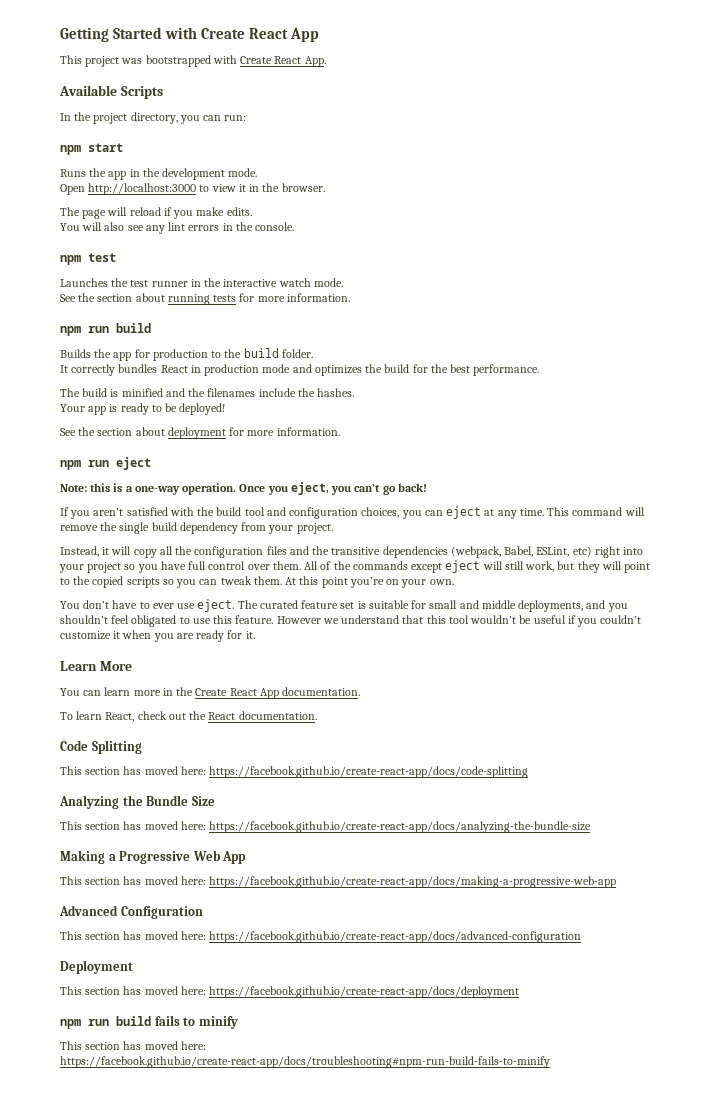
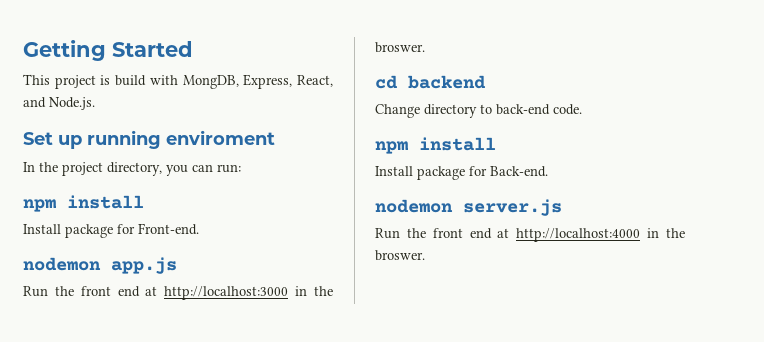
- Getting Started with Create React App
- This project was bootstrapped with Create React App.
- Available Scripts
+ Getting Started
+ This project is build with MongDB, Express, React, and Node.js.
+ Set up running enviroment
  In the project directory, you can run:
- npm start
- Runs the app in the development mode.
- Open http://localhost:3000 to view it in the browser.
- The page will reload if you make edits.
- You will also see any lint errors in the console.
- npm test
- Launches the test runner in the interactive watch mode.
- See the section about running tests for more information.
- npm run build
- Builds the app for production to the build folder.
- It correctly bundles React in production mode and optimizes the build for the best performance.
- The build is minified and the filenames include the hashes.
- Your app is ready to be deployed!
- See the section about deployment for more information.
- npm run eject
- Note: this is a one-way operation. Once you eject, you can’t go back!
- If you aren’t satisfied with the build tool and configuration choices, you can eject at any time. This command will remove the single build dependency from your project.
- Instead, it will copy all the configuration files and the transitive dependencies (webpack, Babel, ESLint, etc) right into your project so you have full control over them. All of the commands except eject will still work, but they will point to the copied scripts so you can tweak them. At this point you’re on your own.
- You don’t have to ever use eject. The curated feature set is suitable for small and middle deployments, and you shouldn’t feel obligated to use this feature. However we understand that this tool wouldn’t be useful if you couldn’t customize it when you are ready for it.
- Learn More
- You can learn more in the Create React App documentation.
- To learn React, check out the React documentation.
- Code Splitting
- This section has moved here: https://facebook.github.io/create-react-app/docs/code-splitting
- Analyzing the Bundle Size
- This section has moved here: https://facebook.github.io/create-react-app/docs/analyzing-the-bundle-size
- Making a Progressive Web App
- This section has moved here: https://facebook.github.io/create-react-app/docs/making-a-progressive-web-app
- Advanced Configuration
- This section has moved here: https://facebook.github.io/create-react-app/docs/advanced-configuration
- Deployment
- This section has moved here: https://facebook.github.io/create-react-app/docs/deployment
- npm run build fails to minify
- This section has moved here: https://facebook.github.io/create-react-app/docs/troubleshooting#npm-run-build-fails-to-minify
+ npm install
+ Install package for Front-end.
+ nodemon app.js
+ Run the front end at http://localhost:3000 in the broswer.
+ cd backend
+ Change directory to back-end code.
+ npm install
+ Install package for Back-end.
+ nodemon server.js
+ Run the front end at http://localhost:4000 in the broswer.

